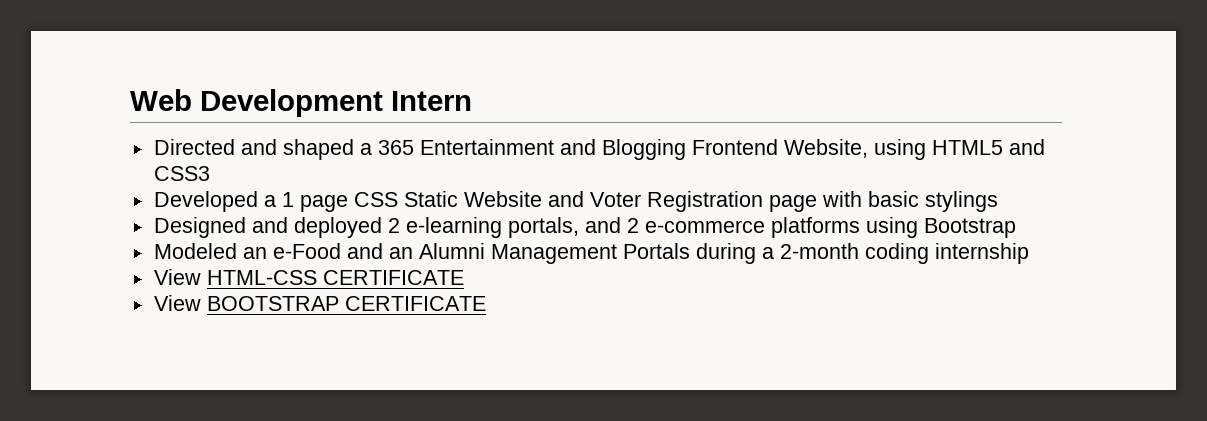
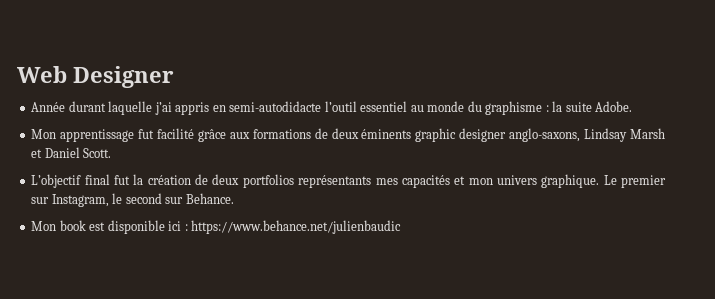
- Web Development Intern
- Directed and shaped a 365 Entertainment and Blogging Frontend Website, using HTML5 and CSS3
- Developed a 1 page CSS Static Website and Voter Registration page with basic stylings
- Designed and deployed 2 e-learning portals, and 2 e-commerce platforms using Bootstrap
- Modeled an e-Food and an Alumni Management Portals during a 2-month coding internship
- View HTML-CSS CERTIFICATE
- View BOOTSTRAP CERTIFICATE
+ Web Designer
+ Année durant laquelle j’ai appris en semi-autodidacte l’outil essentiel au monde du graphisme : la suite Adobe.
+ Mon apprentissage fut facilité grâce aux formations de deux éminents graphic designer anglo-saxons, Lindsay Marsh et Daniel Scott.
+ L’objectif final fut la création de deux portfolios représentants mes capacités et mon univers graphique. Le premier sur Instagram, le second sur Behance.
+ Mon book est disponible ici : https://www.behance.net/julienbaudic

